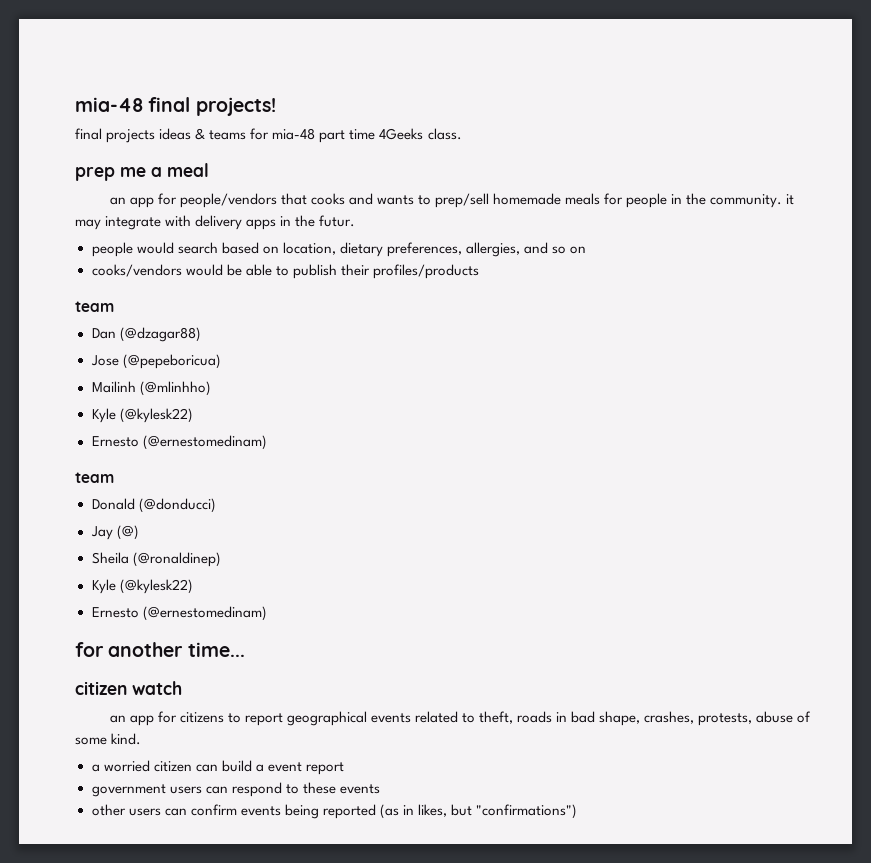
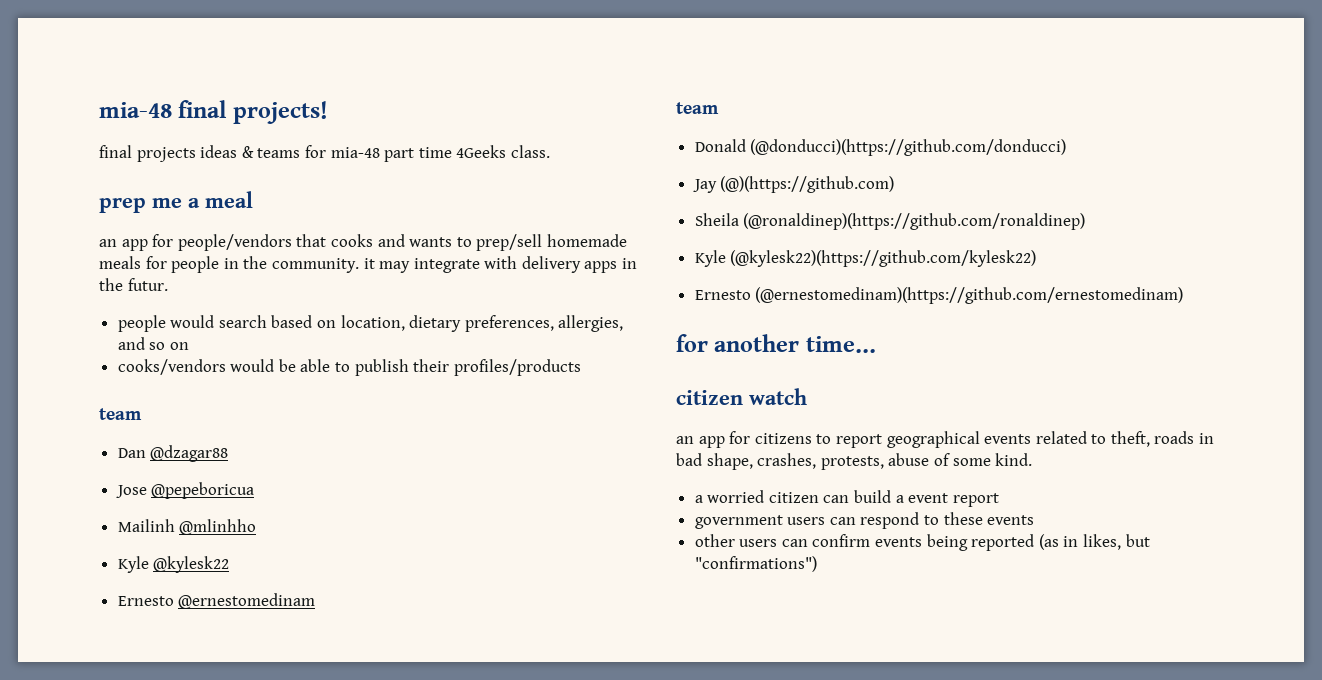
- Dan (@dzagar88)
+ Dan @dzagar88
- Jose (@pepeboricua)
+ Jose @pepeboricua
- Mailinh (@mlinhho)
- Kyle (@kylesk22)
- Ernesto (@ernestomedinam)
+ Mailinh @mlinhho
+ Kyle @kylesk22
+ Ernesto @ernestomedinam
- Donald (@donducci)
+ Donald (@donducci)(https://github.com/donducci)
- Jay (@)
+ Jay (@)(https://github.com)
- Sheila (@ronaldinep)
- Kyle (@kylesk22)
- Ernesto (@ernestomedinam)
+ Sheila (@ronaldinep)(https://github.com/ronaldinep)
+ Kyle (@kylesk22)(https://github.com/kylesk22)
+ Ernesto (@ernestomedinam)(https://github.com/ernestomedinam)

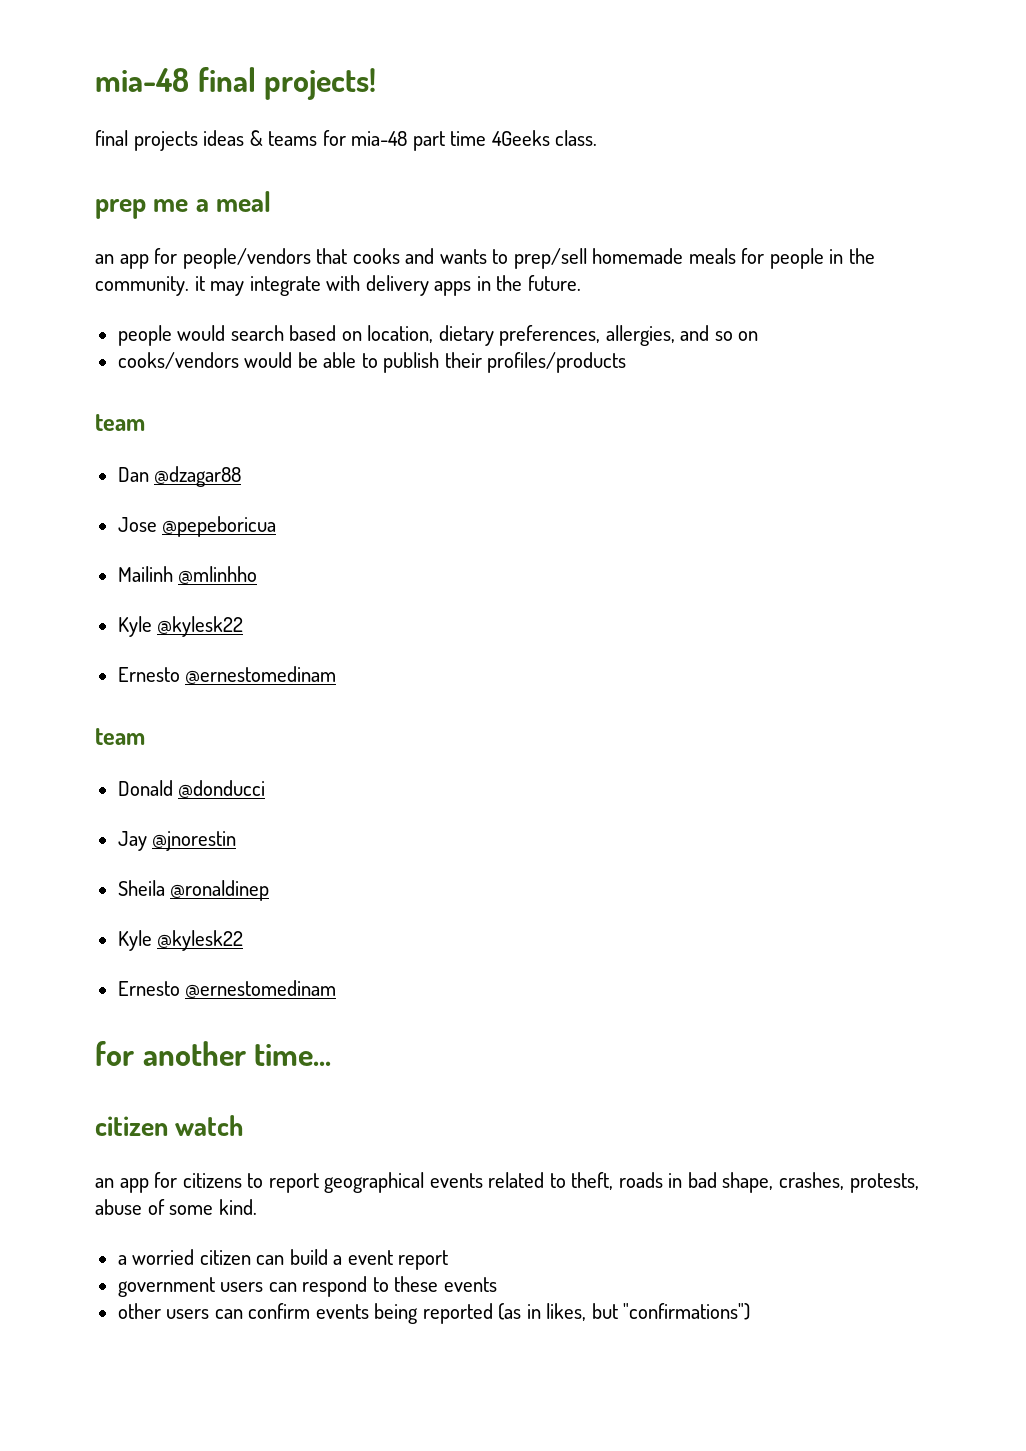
- an app for people/vendors that cooks and wants to prep/sell homemade meals for people in the community. it may integrate with delivery apps in the futur.
+ an app for people/vendors that cooks and wants to prep/sell homemade meals for people in the community. it may integrate with delivery apps in the future.
- Donald (@donducci)(https://github.com/donducci)
+ Donald @donducci
- Jay (@)(https://github.com)
+ Jay @jnorestin
- Sheila (@ronaldinep)(https://github.com/ronaldinep)
- Kyle (@kylesk22)(https://github.com/kylesk22)
- Ernesto (@ernestomedinam)(https://github.com/ernestomedinam)
+ Sheila @ronaldinep
+ Kyle @kylesk22
+ Ernesto @ernestomedinam

